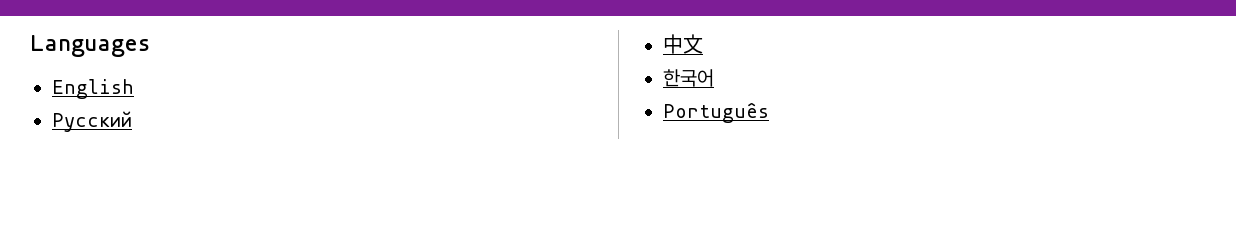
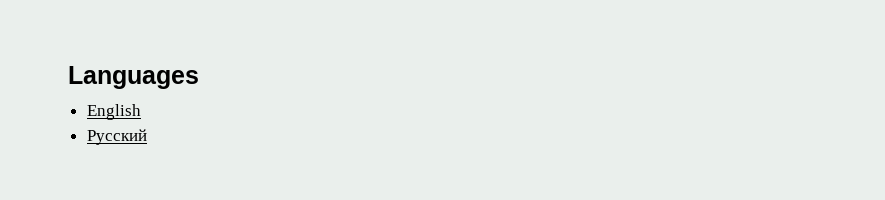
- 中文
- 한국어
- Português

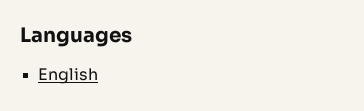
- Русский

